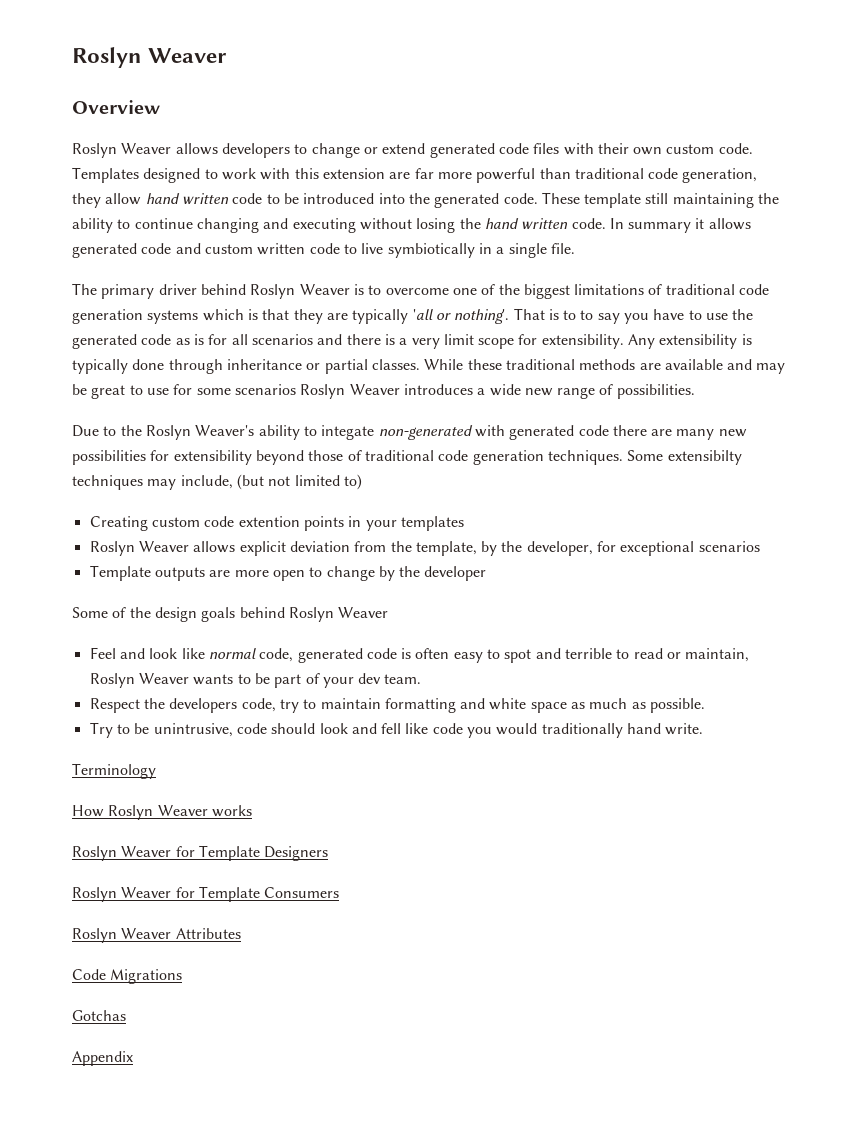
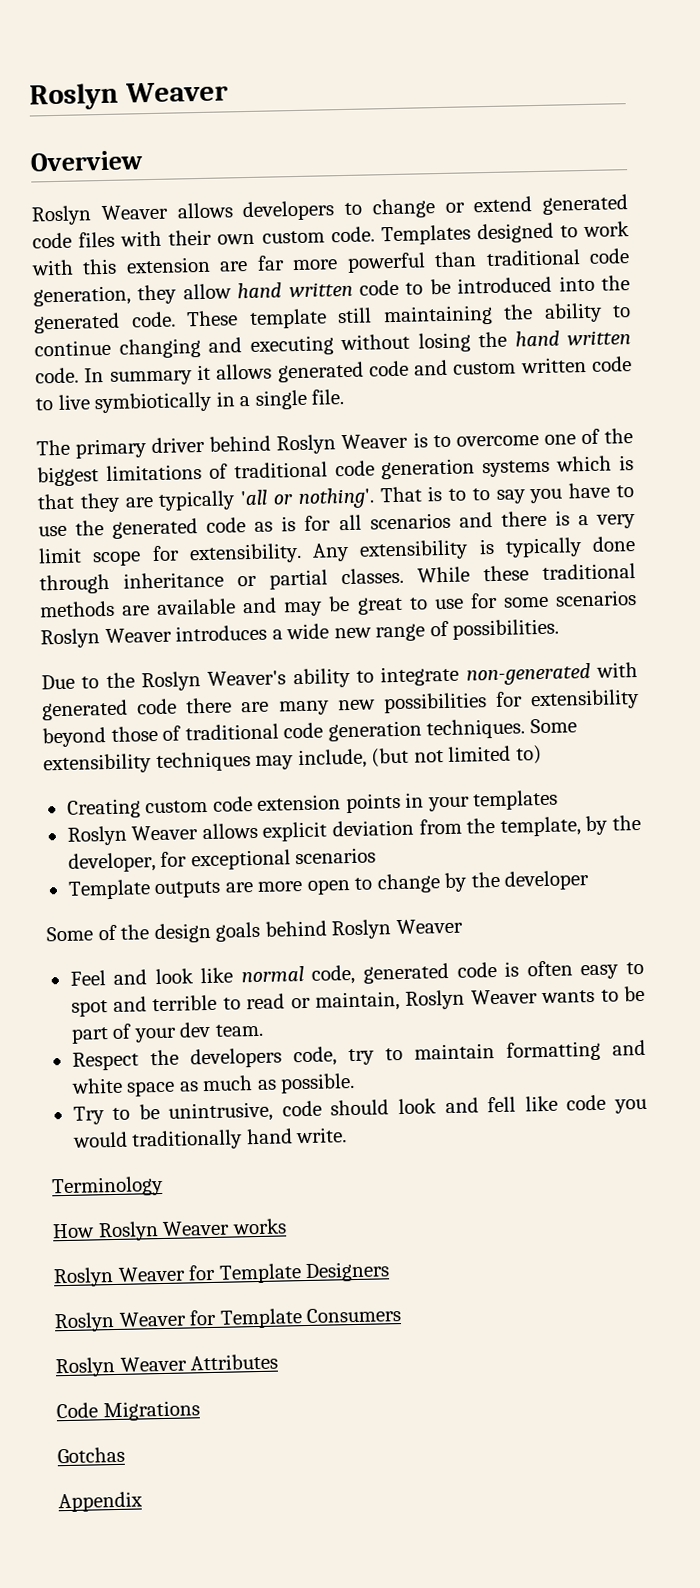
- Due to the Roslyn Weaver's ability to integate non-generated with generated code there are many new possibilities for extensibility beyond those of traditional code generation techniques.
+ Due to the Roslyn Weaver's ability to integrate non-generated with generated code there are many new possibilities for extensibility beyond those of traditional code generation techniques.
- Some extensibilty techniques may include, (but not limited to)
+ Some extensibility techniques may include, (but not limited to)
- Creating custom code extention points in your templates
+ Creating custom code extension points in your templates

